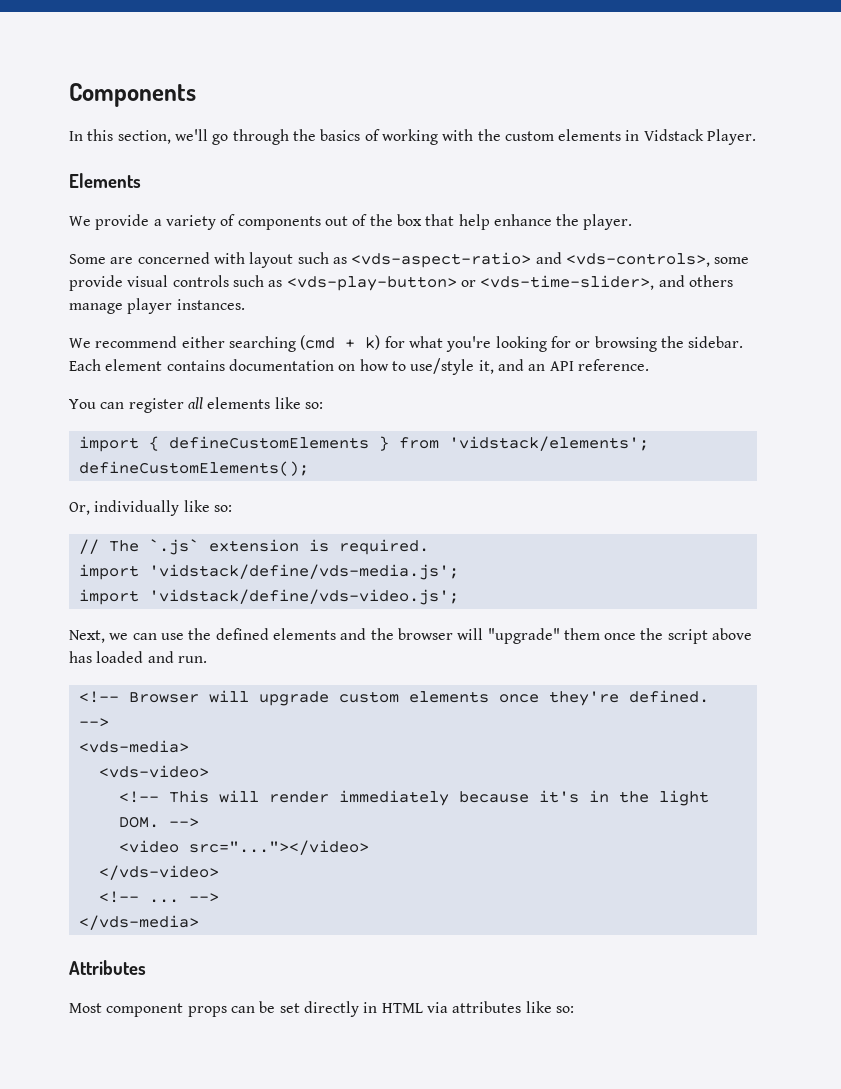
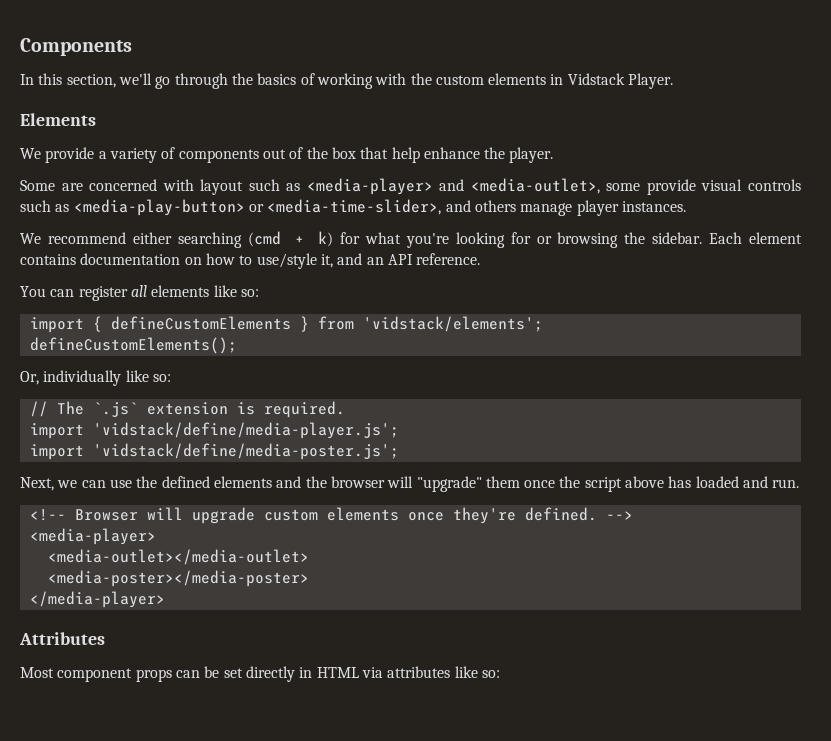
- Some are concerned with layout such as <vds-aspect-ratio> and <vds-controls>, some provide visual controls such as <vds-play-button> or <vds-time-slider>, and others manage player instances.
+ Some are concerned with layout such as <media-player> and <media-outlet>, some provide visual controls such as <media-play-button> or <media-time-slider>, and others manage player instances.
- import 'vidstack/define/vds-media.js';
- import 'vidstack/define/vds-video.js';
+ import 'vidstack/define/media-player.js';
+ import 'vidstack/define/media-poster.js';
  <!-- Browser will upgrade custom elements once they're defined. -->
- <vds-media>
- <vds-video>
- <!-- This will render immediately because it's in the light DOM. -->
- <video src="..."></video>
- </vds-video>
- <!-- ... -->
- </vds-media>
+ <media-player>
+ <media-outlet></media-outlet>
+ <media-poster></media-poster>
+ </media-player>

